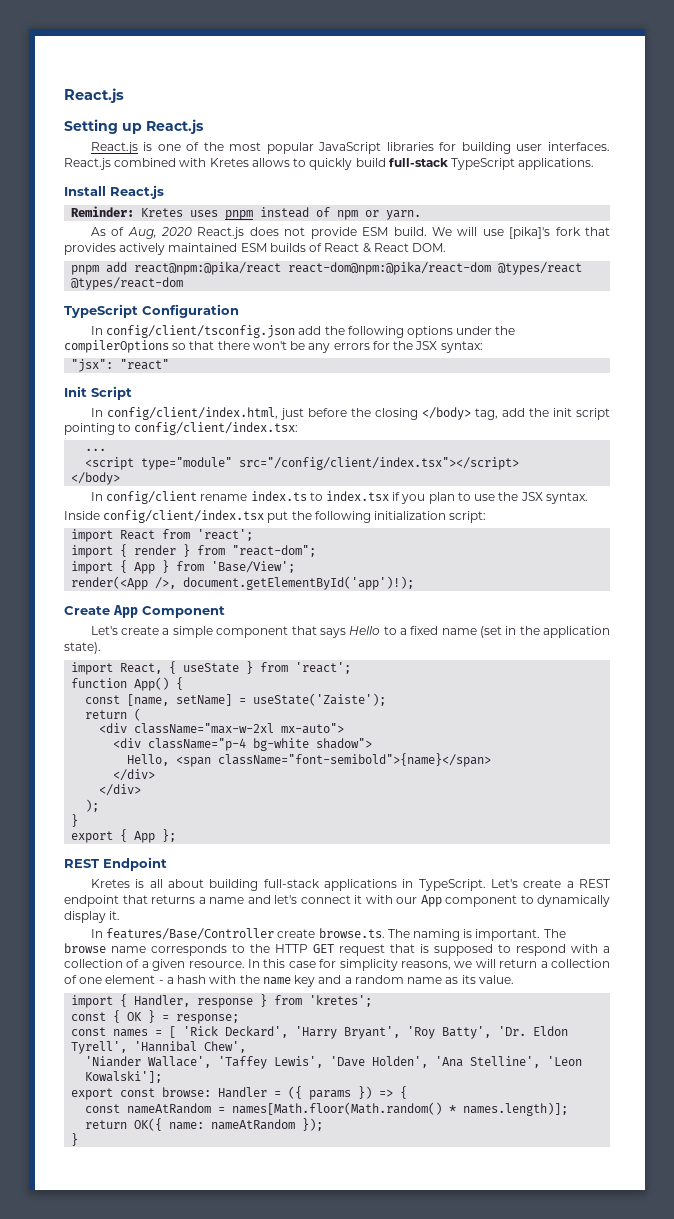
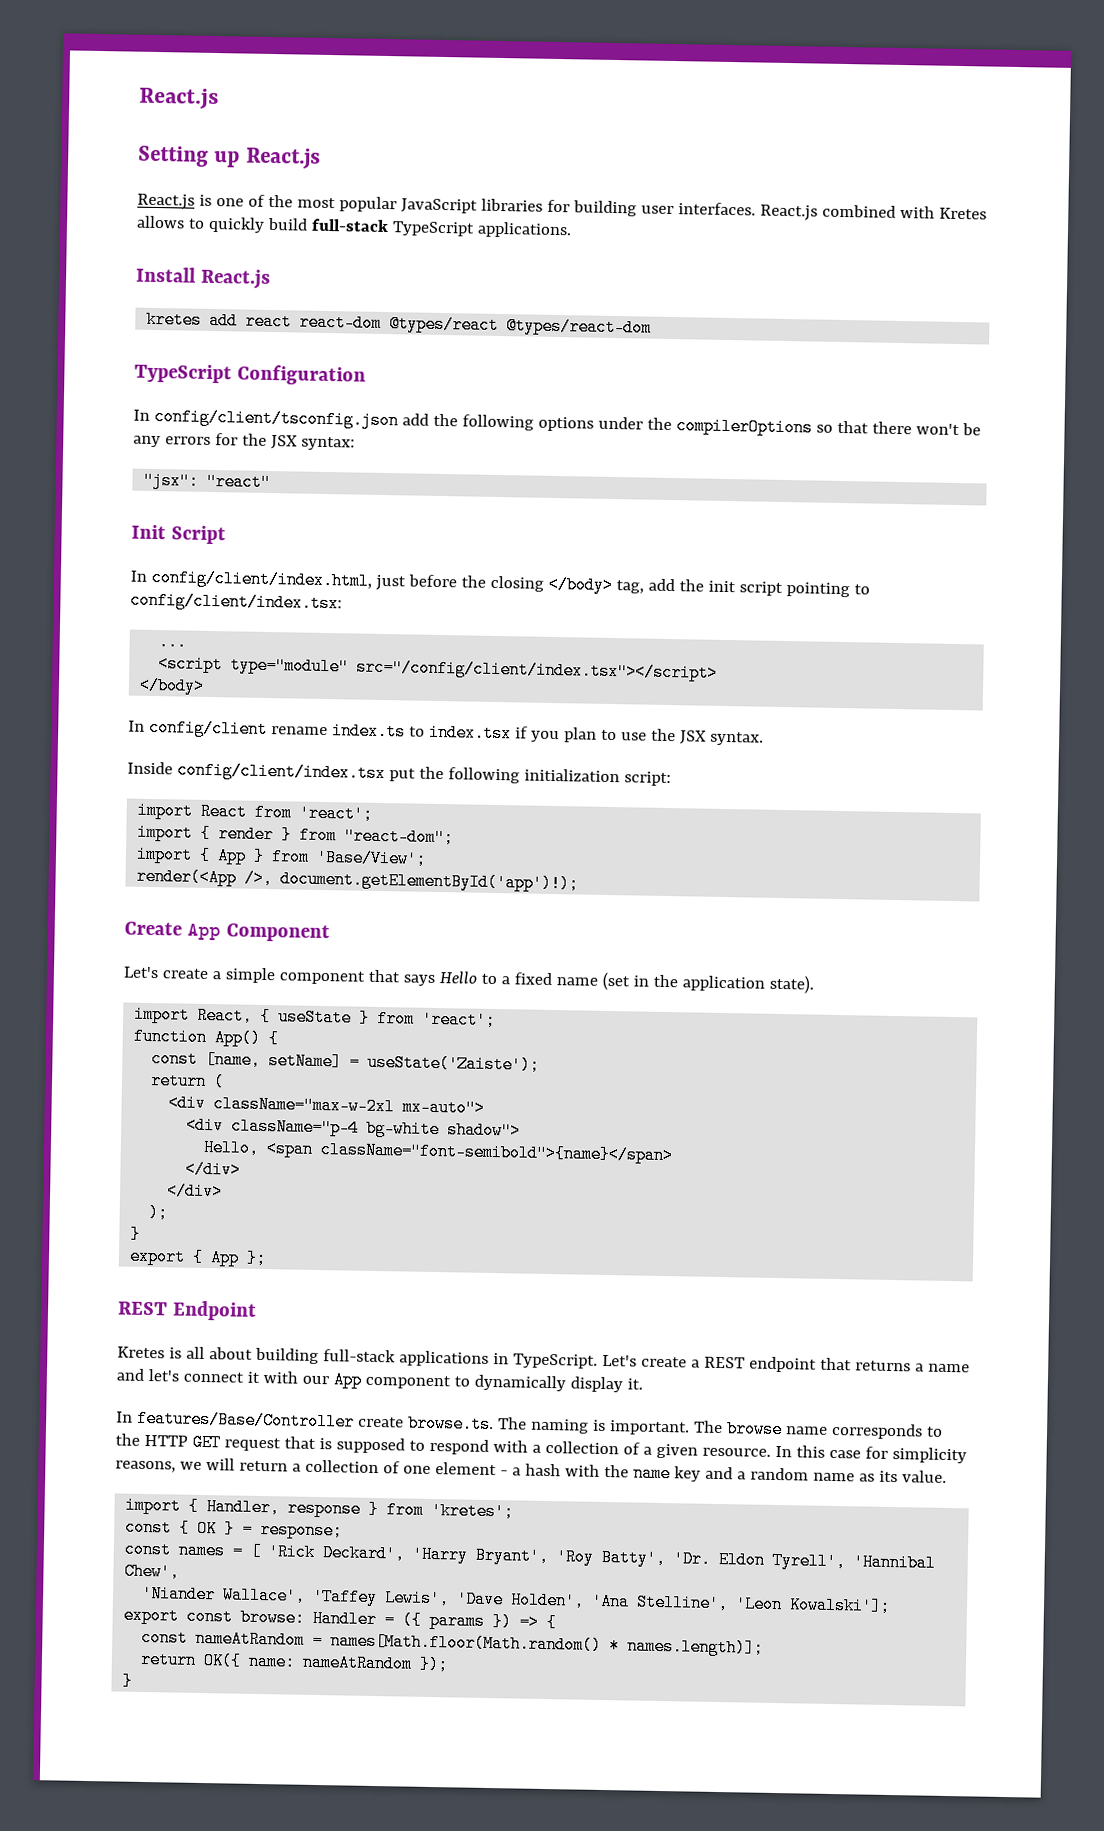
- Reminder: Kretes uses pnpm instead of npm or yarn.
- As of Aug, 2020 React.js does not provide ESM build. We will use [pika]'s fork that provides actively maintained ESM builds of React & React DOM.
- pnpm add react@npm:@pika/react react-dom@npm:@pika/react-dom @types/react @types/react-dom
+ kretes add react react-dom @types/react @types/react-dom

